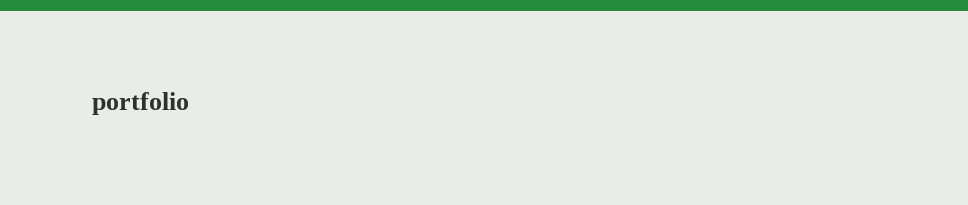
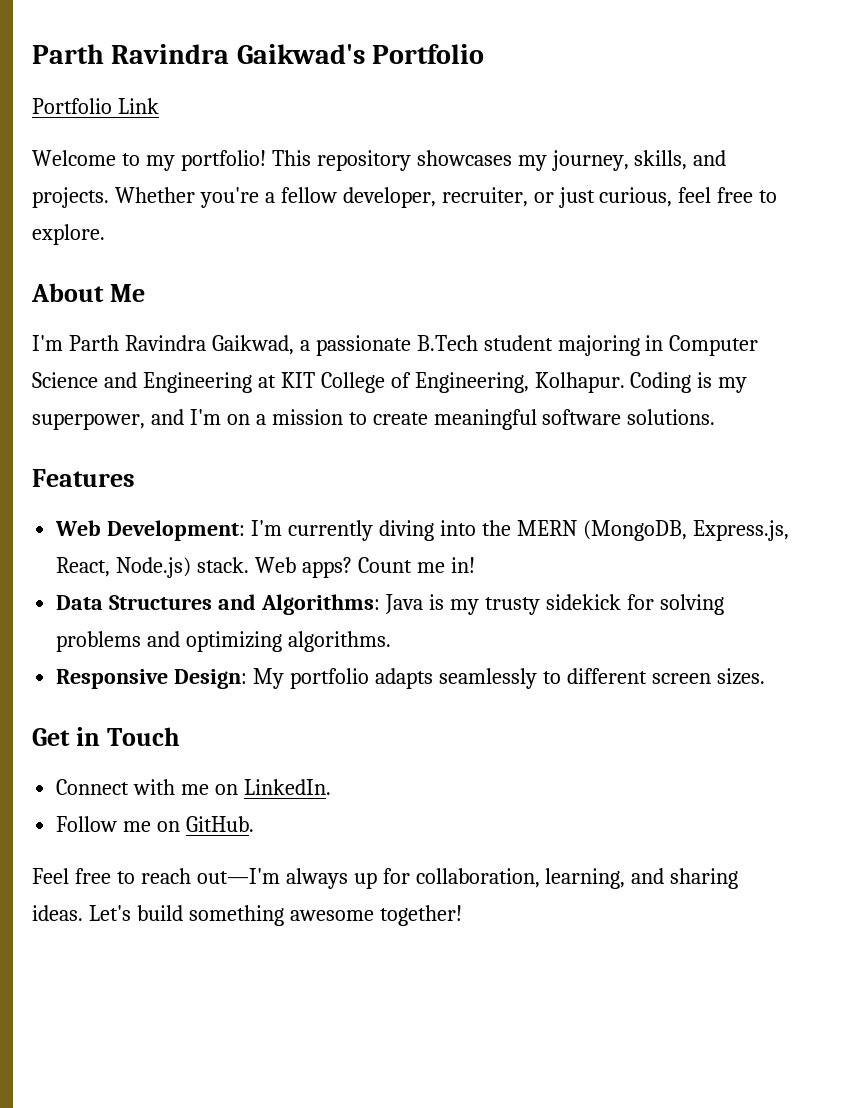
- portfolio
+ Parth Ravindra Gaikwad's Portfolio
+ Portfolio Link
+ Welcome to my portfolio! This repository showcases my journey, skills, and projects. Whether you're a fellow developer, recruiter, or just curious, feel free to explore.
+ About Me
+ I'm Parth Ravindra Gaikwad, a passionate B.Tech student majoring in Computer Science and Engineering at KIT College of Engineering, Kolhapur. Coding is my superpower, and I'm on a mission to create meaningful software solutions.
+ Features
+ Web Development: I'm currently diving into the MERN (MongoDB, Express.js, React, Node.js) stack. Web apps? Count me in!
+ Data Structures and Algorithms: Java is my trusty sidekick for solving problems and optimizing algorithms.
+ Responsive Design: My portfolio adapts seamlessly to different screen sizes.
+ Get in Touch
+ Connect with me on LinkedIn.
+ Follow me on GitHub.
+ Feel free to reach out—I'm always up for collaboration, learning, and sharing ideas. Let's build something awesome together!

